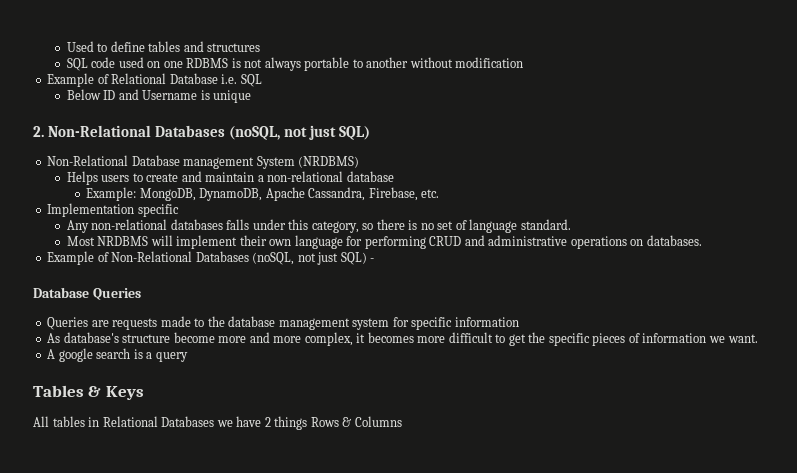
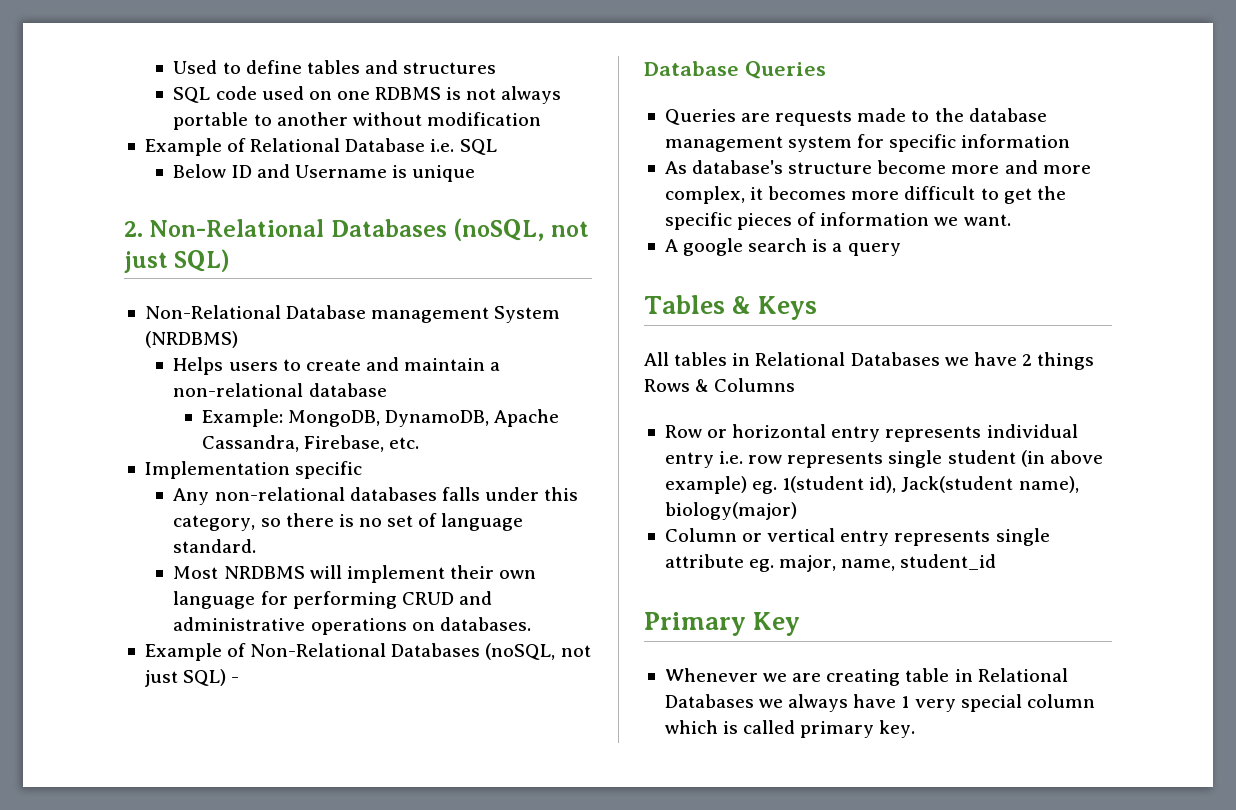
+ Row or horizontal entry represents individual entry i.e. row represents single student (in above example) eg. 1(student id), Jack(student name), biology(major)
+ Column or vertical entry represents single attribute eg. major, name, student_id
+ Primary Key
+ Whenever we are creating table in Relational Databases we always have 1 very special column which is called primary key.

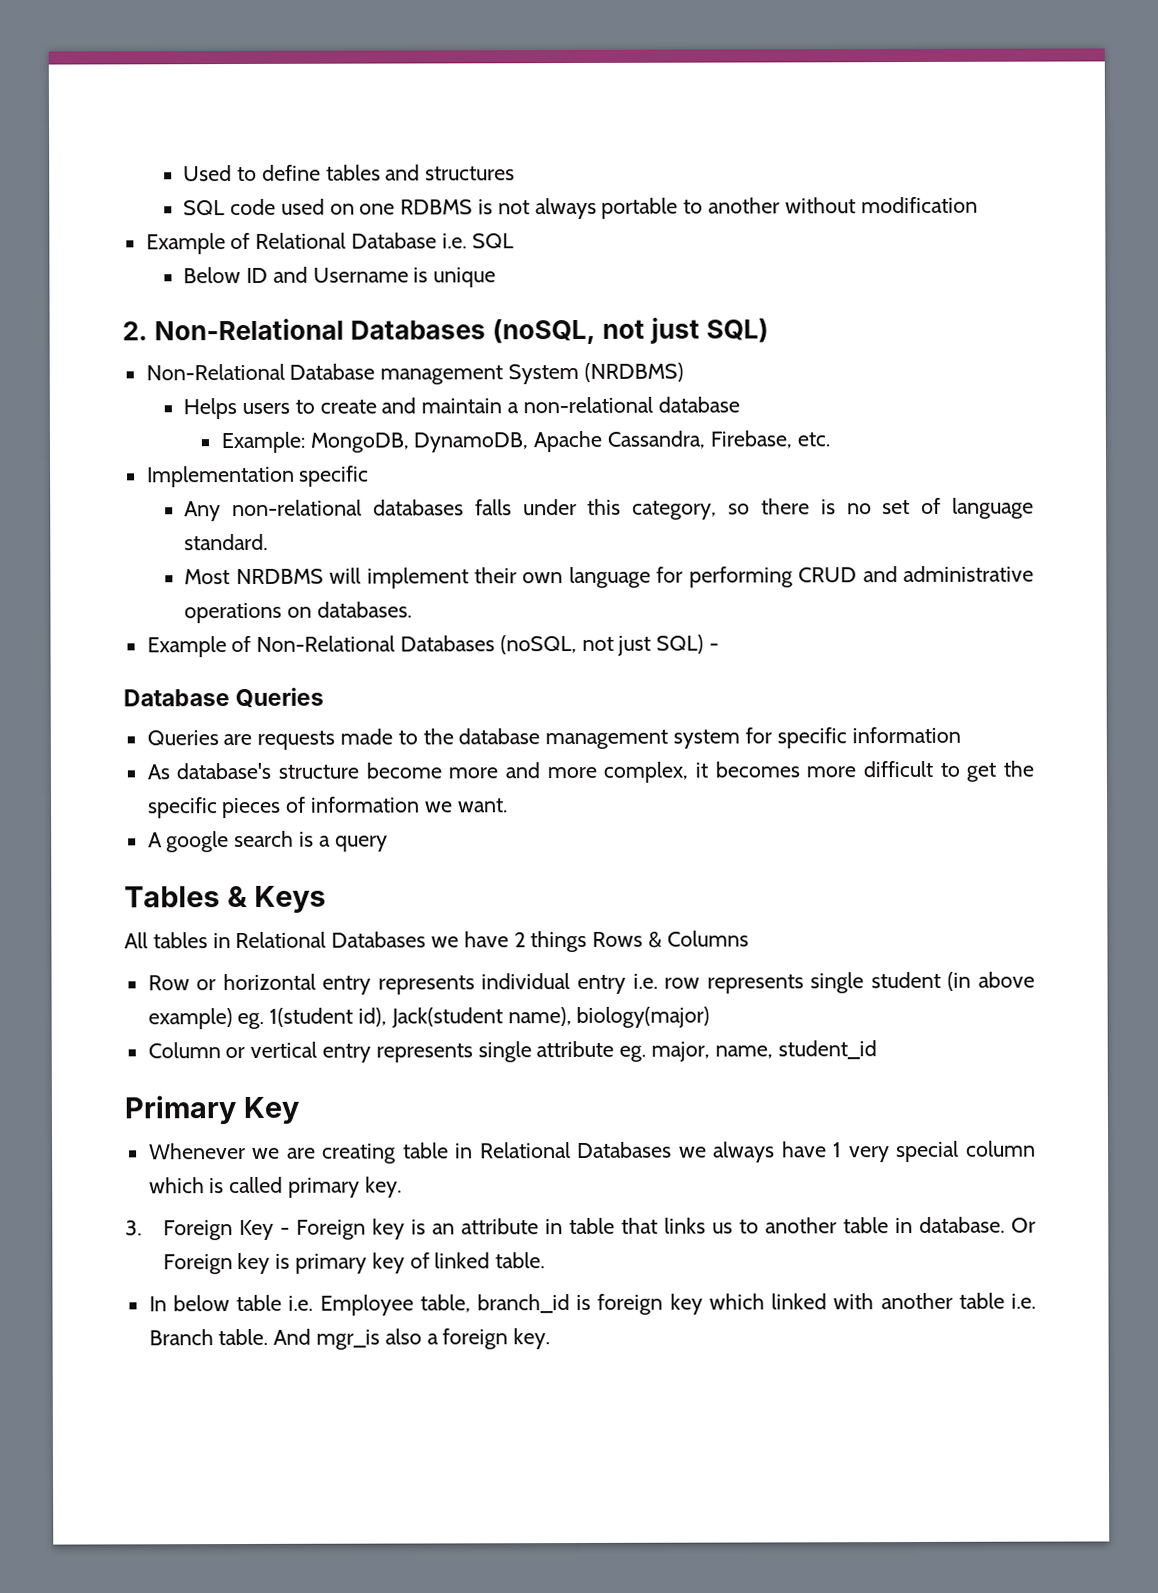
+ 3. Foreign Key - Foreign key is an attribute in table that links us to another table in database. Or Foreign key is primary key of linked table.
+ In below table i.e. Employee table, branch_id is foreign key which linked with another table i.e. Branch table. And mgr_is also a foreign key.

